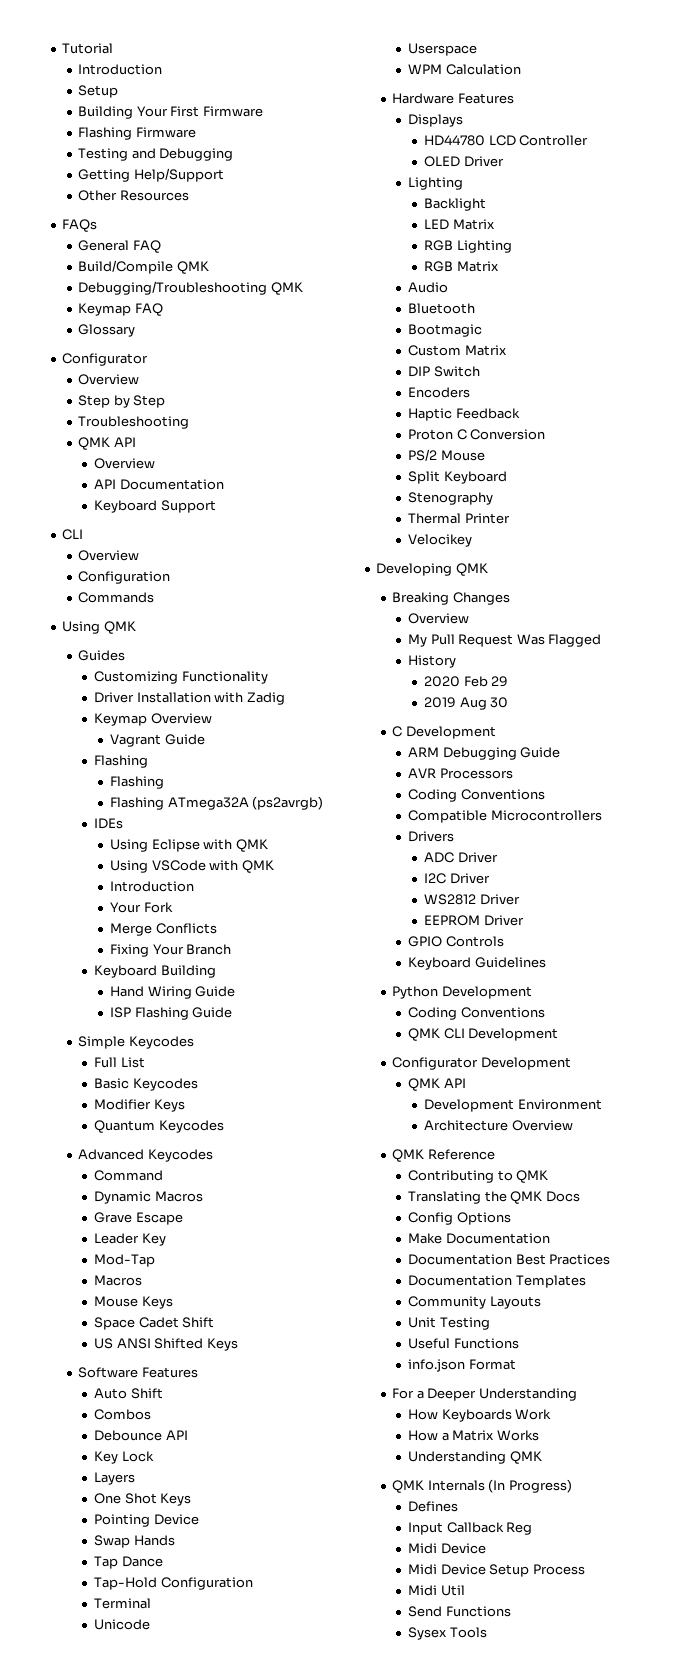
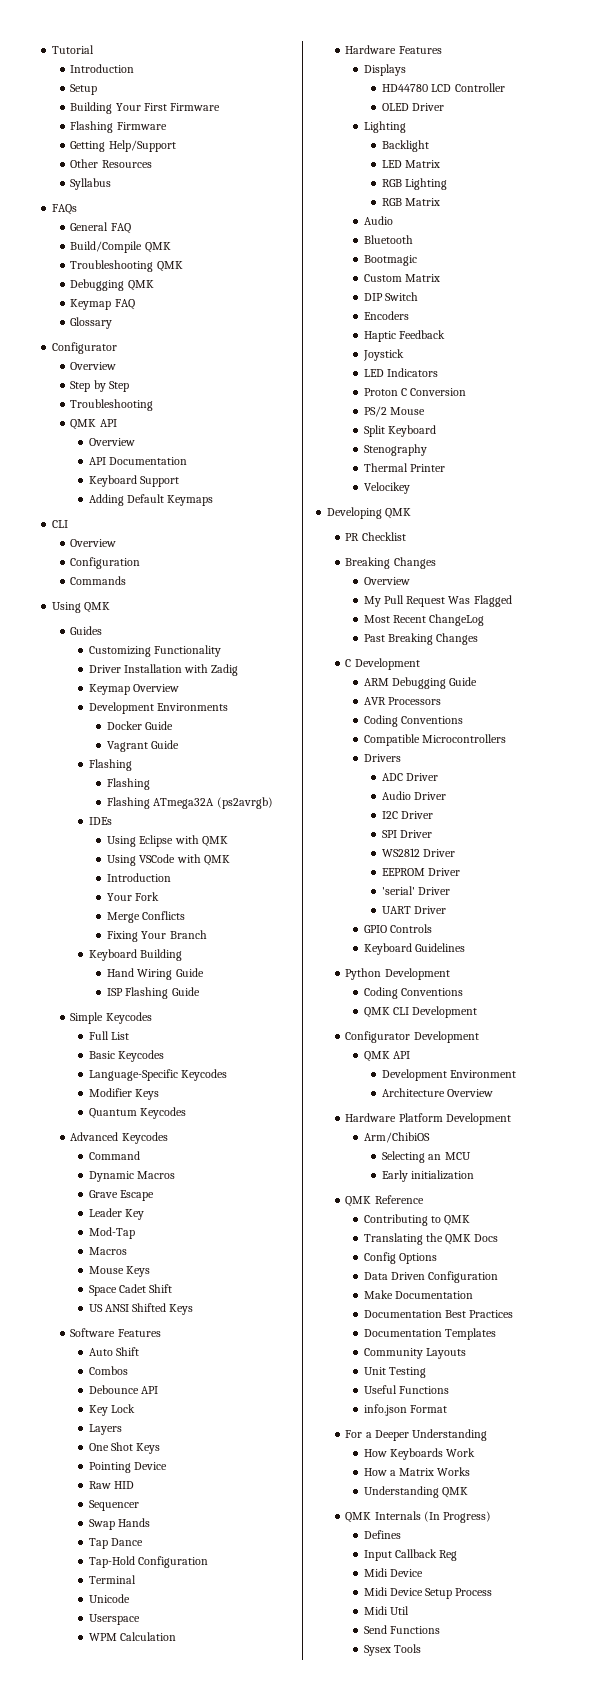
- Testing and Debugging
+ Syllabus
- Debugging/Troubleshooting QMK
+ Troubleshooting QMK
+ Debugging QMK
+ Adding Default Keymaps
+ Development Environments
+ Docker Guide
+ Language-Specific Keycodes
+ Raw HID
+ Sequencer
+ Joystick
+ LED Indicators
+ PR Checklist
- History
- 2020 Feb 29
- 2019 Aug 30
+ Most Recent ChangeLog
+ Past Breaking Changes
+ Audio Driver
+ SPI Driver
+ 'serial' Driver
+ UART Driver
+ Hardware Platform Development
+ Arm/ChibiOS
+ Selecting an MCU
+ Early initialization
+ Data Driven Configuration

